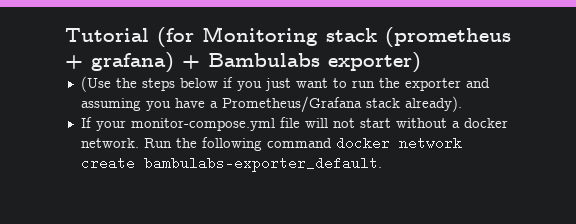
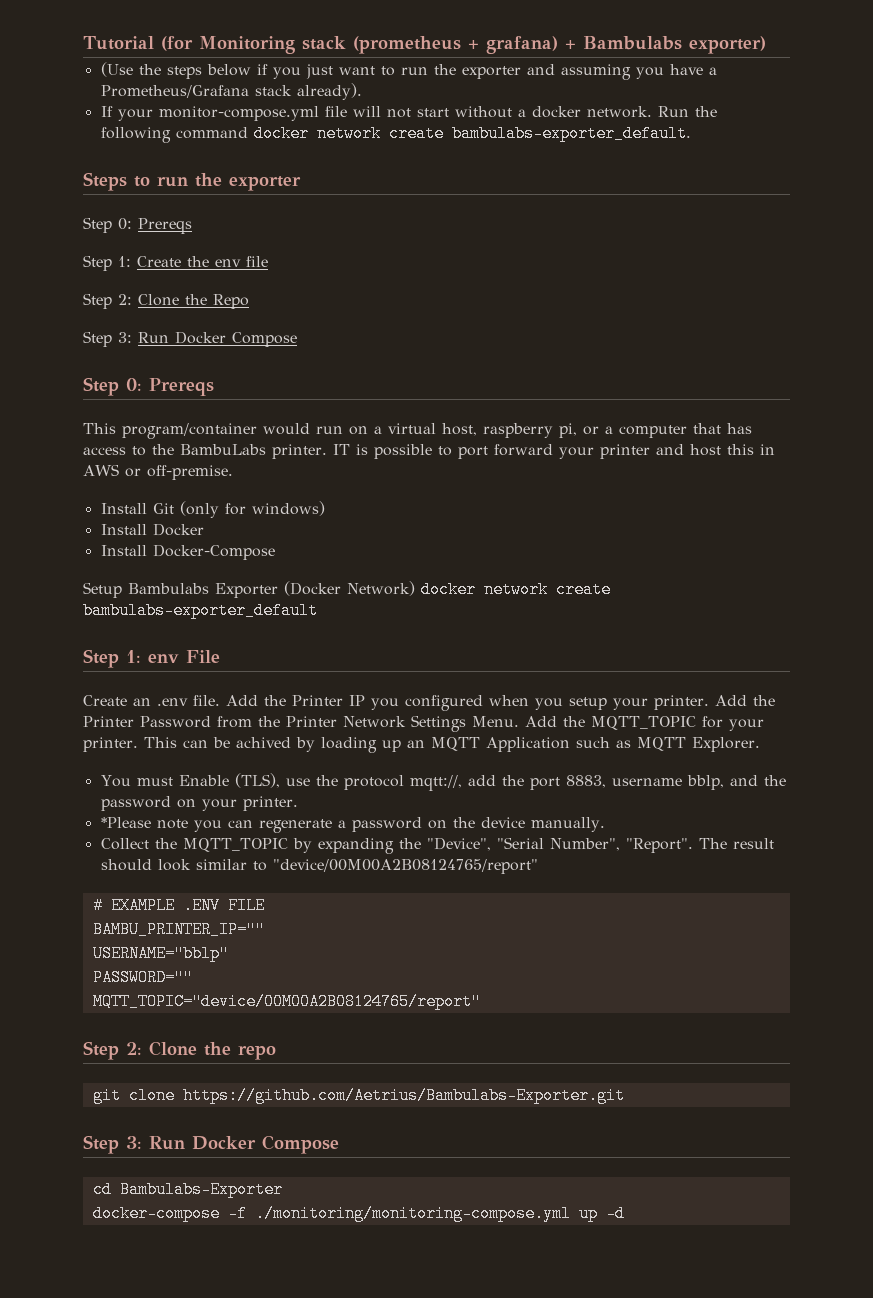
+ Steps to run the exporter
+ Step 0: Prereqs
+ Step 1: Create the env file
+ Step 2: Clone the Repo
+ Step 3: Run Docker Compose
+ Step 0: Prereqs
+ This program/container would run on a virtual host, raspberry pi, or a computer that has access to the BambuLabs printer. IT is possible to port forward your printer and host this in AWS or off-premise.
+ Install Git (only for windows)
+ Install Docker
+ Install Docker-Compose
+ Setup Bambulabs Exporter (Docker Network) docker network create bambulabs-exporter_default
+ Step 1: env File
+ Create an .env file. Add the Printer IP you configured when you setup your printer. Add the Printer Password from the Printer Network Settings Menu. Add the MQTT_TOPIC for your printer. This can be achived by loading up an MQTT Application such as MQTT Explorer.
+ You must Enable (TLS), use the protocol mqtt://, add the port 8883, username bblp, and the password on your printer.
+ *Please note you can regenerate a password on the device manually.
+ Collect the MQTT_TOPIC by expanding the "Device", "Serial Number", "Report". The result should look similar to "device/00M00A2B08124765/report"
+ # EXAMPLE .ENV FILE
+ BAMBU_PRINTER_IP=""
+ USERNAME="bblp"
+ PASSWORD=""
+ MQTT_TOPIC="device/00M00A2B08124765/report"
+ Step 2: Clone the repo
+ git clone https://github.com/Aetrius/Bambulabs-Exporter.git
+ Step 3: Run Docker Compose
+ cd Bambulabs-Exporter
+ docker-compose -f ./monitoring/monitoring-compose.yml up -d

